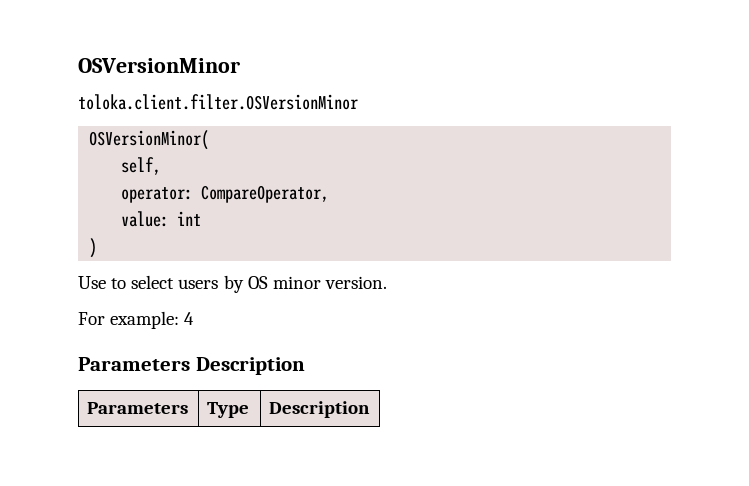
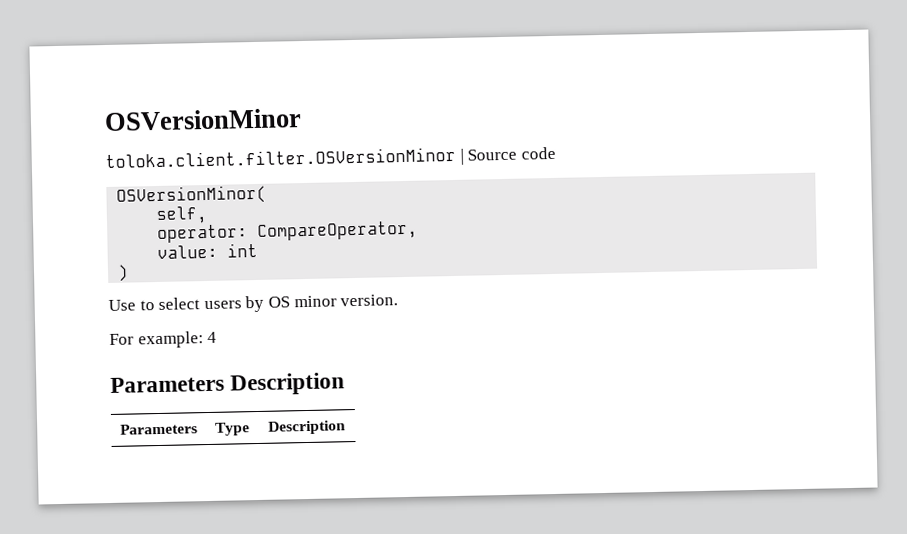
- toloka.client.filter.OSVersionMinor
+ toloka.client.filter.OSVersionMinor | Source code

